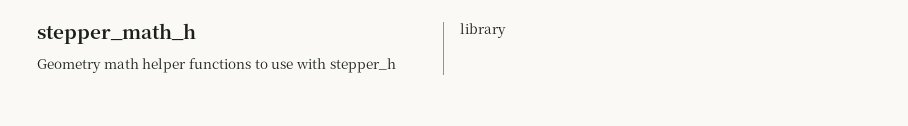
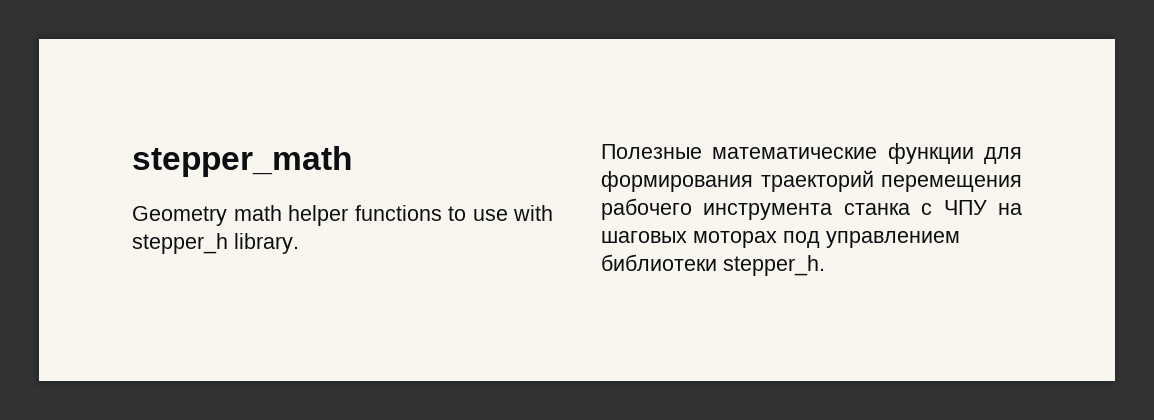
- stepper_math_h
+ stepper_math
- Geometry math helper functions to use with stepper_h library
+ Geometry math helper functions to use with stepper_h library.
+ Полезные математические функции для формирования траекторий перемещения рабочего инструмента станка с ЧПУ на шаговых моторах под управлением библиотеки stepper_h.

